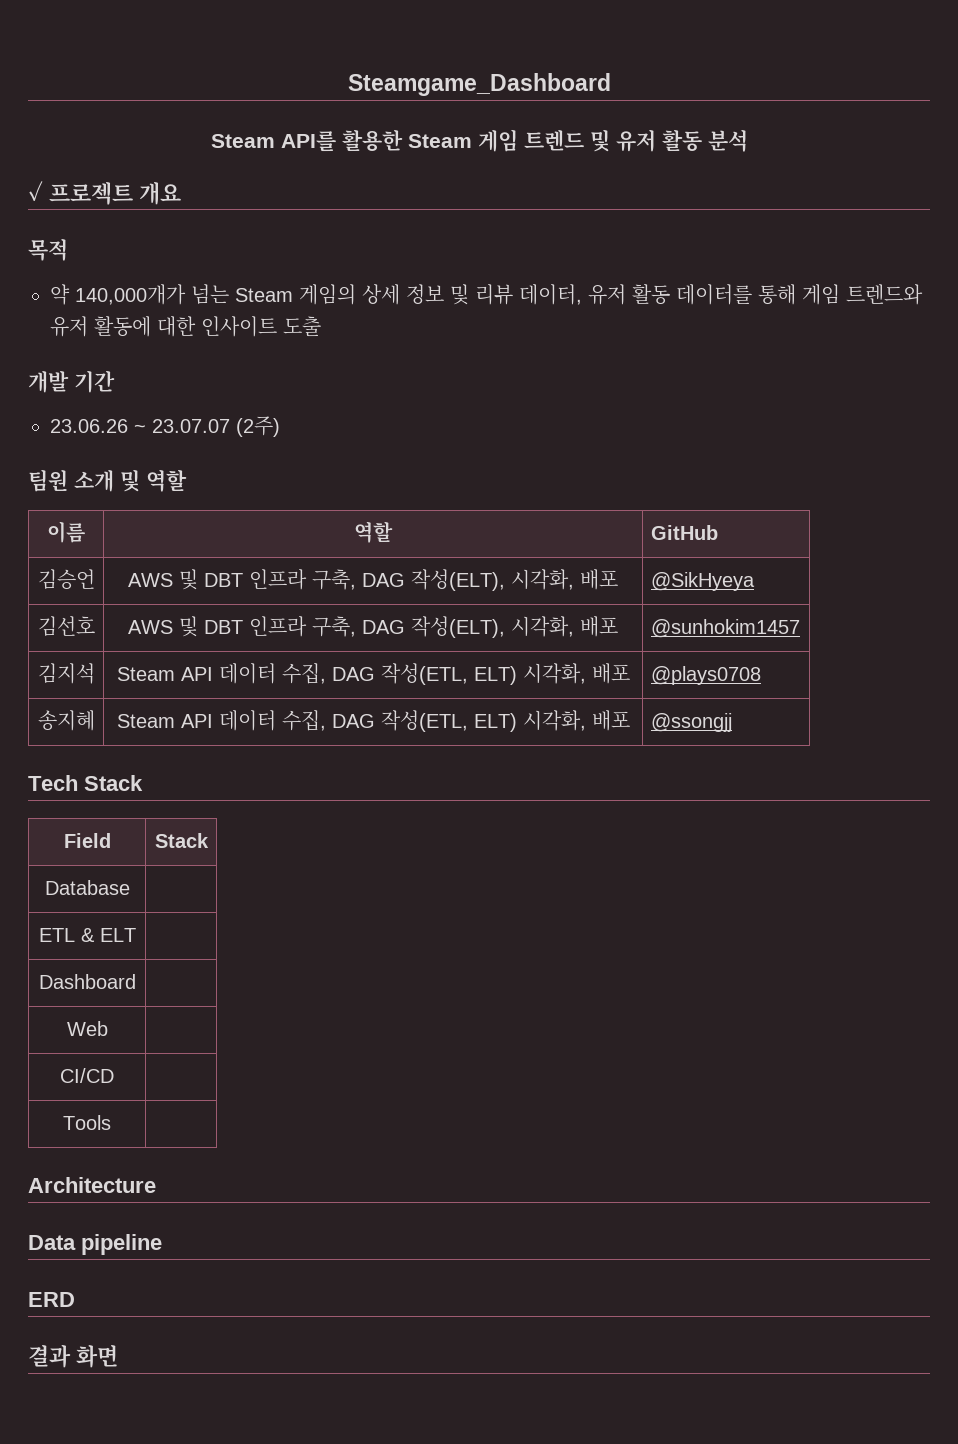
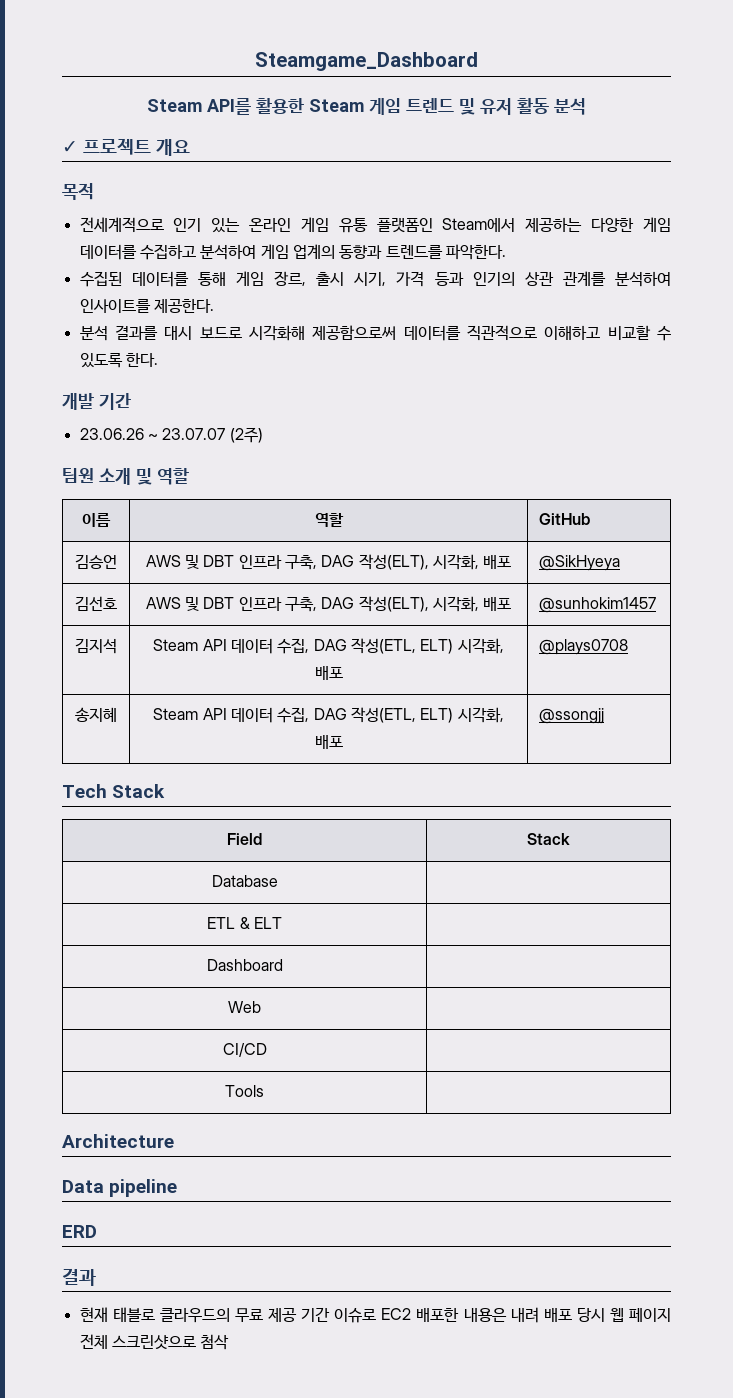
- 약 140,000개가 넘는 Steam 게임의 상세 정보 및 리뷰 데이터, 유저 활동 데이터를 통해 게임 트렌드와 유저 활동에 대한 인사이트 도출
+ 전세계적으로 인기 있는 온라인 게임 유통 플랫폼인 Steam에서 제공하는 다양한 게임 데이터를 수집하고 분석하여 게임 업계의 동향과 트렌드를 파악한다.
+ 수집된 데이터를 통해 게임 장르, 출시 시기, 가격 등과 인기의 상관 관계를 분석하여 인사이트를 제공한다.
+ 분석 결과를 대시 보드로 시각화해 제공함으로써 데이터를 직관적으로 이해하고 비교할 수 있도록 한다.
- 결과 화면
+ 결과
+ 현재 태블로 클라우드의 무료 제공 기간 이슈로 EC2 배포한 내용은 내려 배포 당시 웹 페이지 전체 스크린샷으로 첨삭

